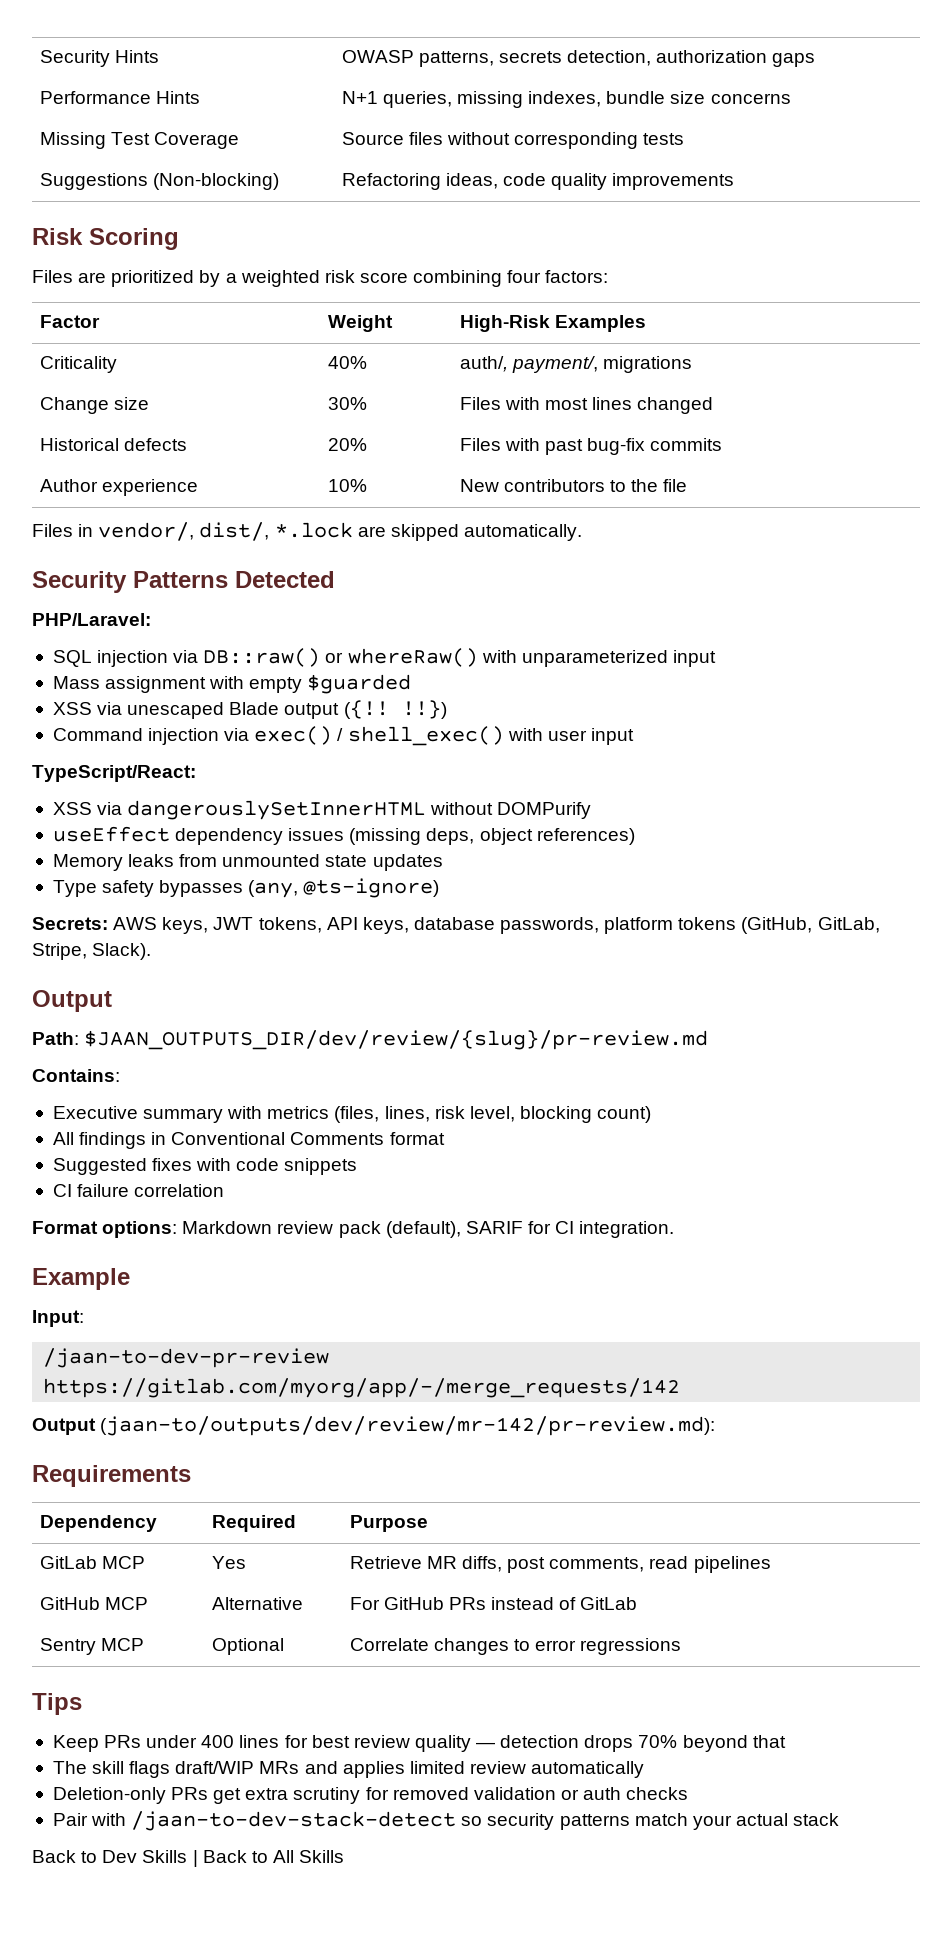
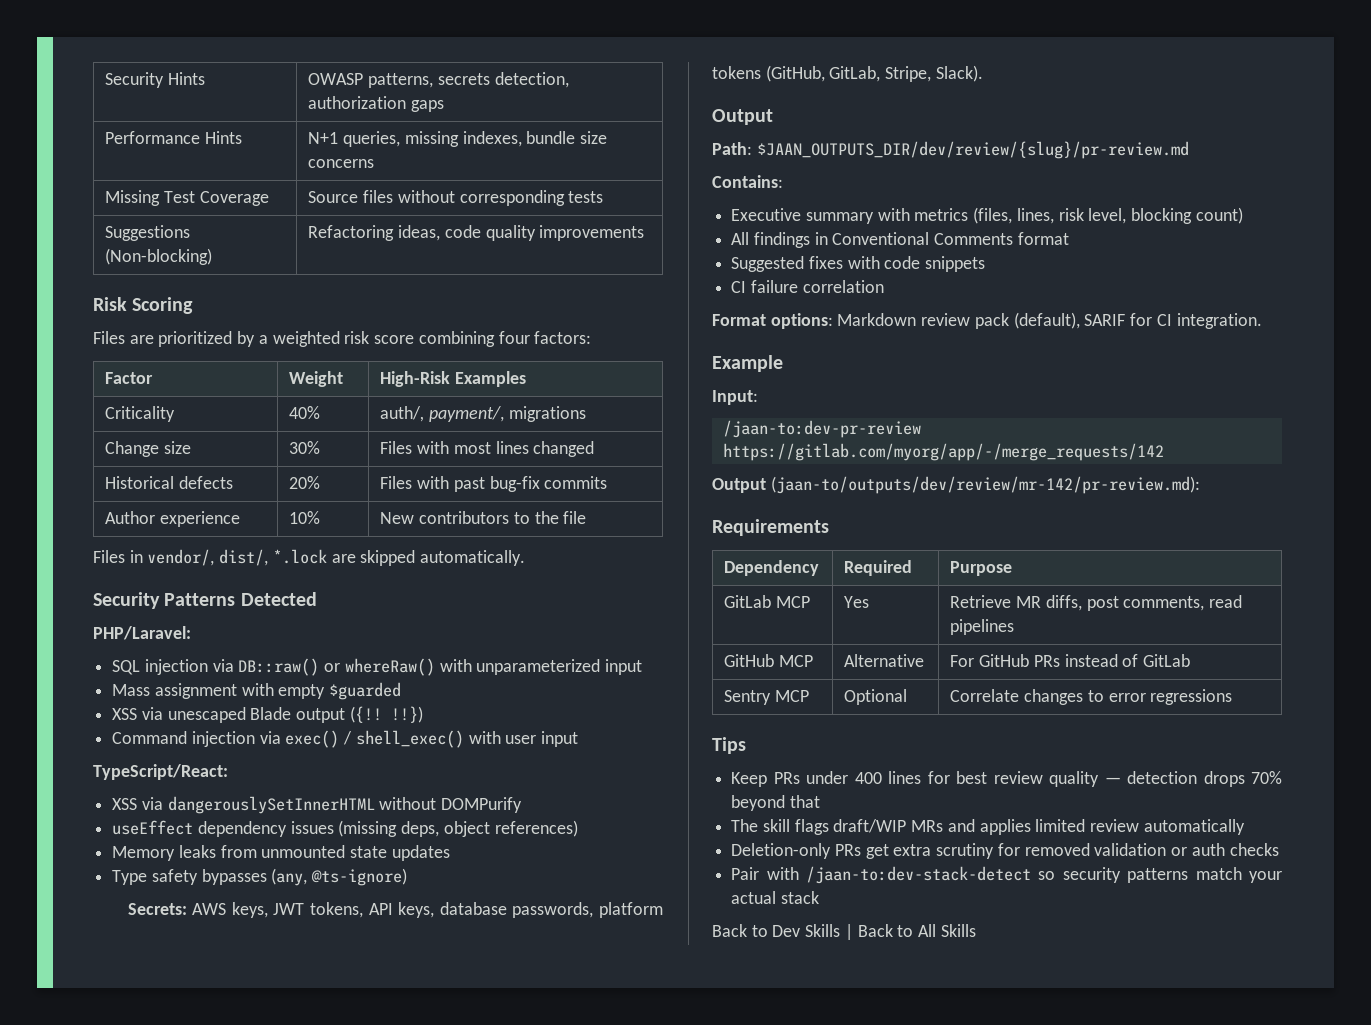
- /jaan-to-dev-pr-review https://gitlab.com/myorg/app/-/merge_requests/142
+ /jaan-to:dev-pr-review https://gitlab.com/myorg/app/-/merge_requests/142
- Pair with /jaan-to-dev-stack-detect so security patterns match your actual stack
+ Pair with /jaan-to:dev-stack-detect so security patterns match your actual stack

